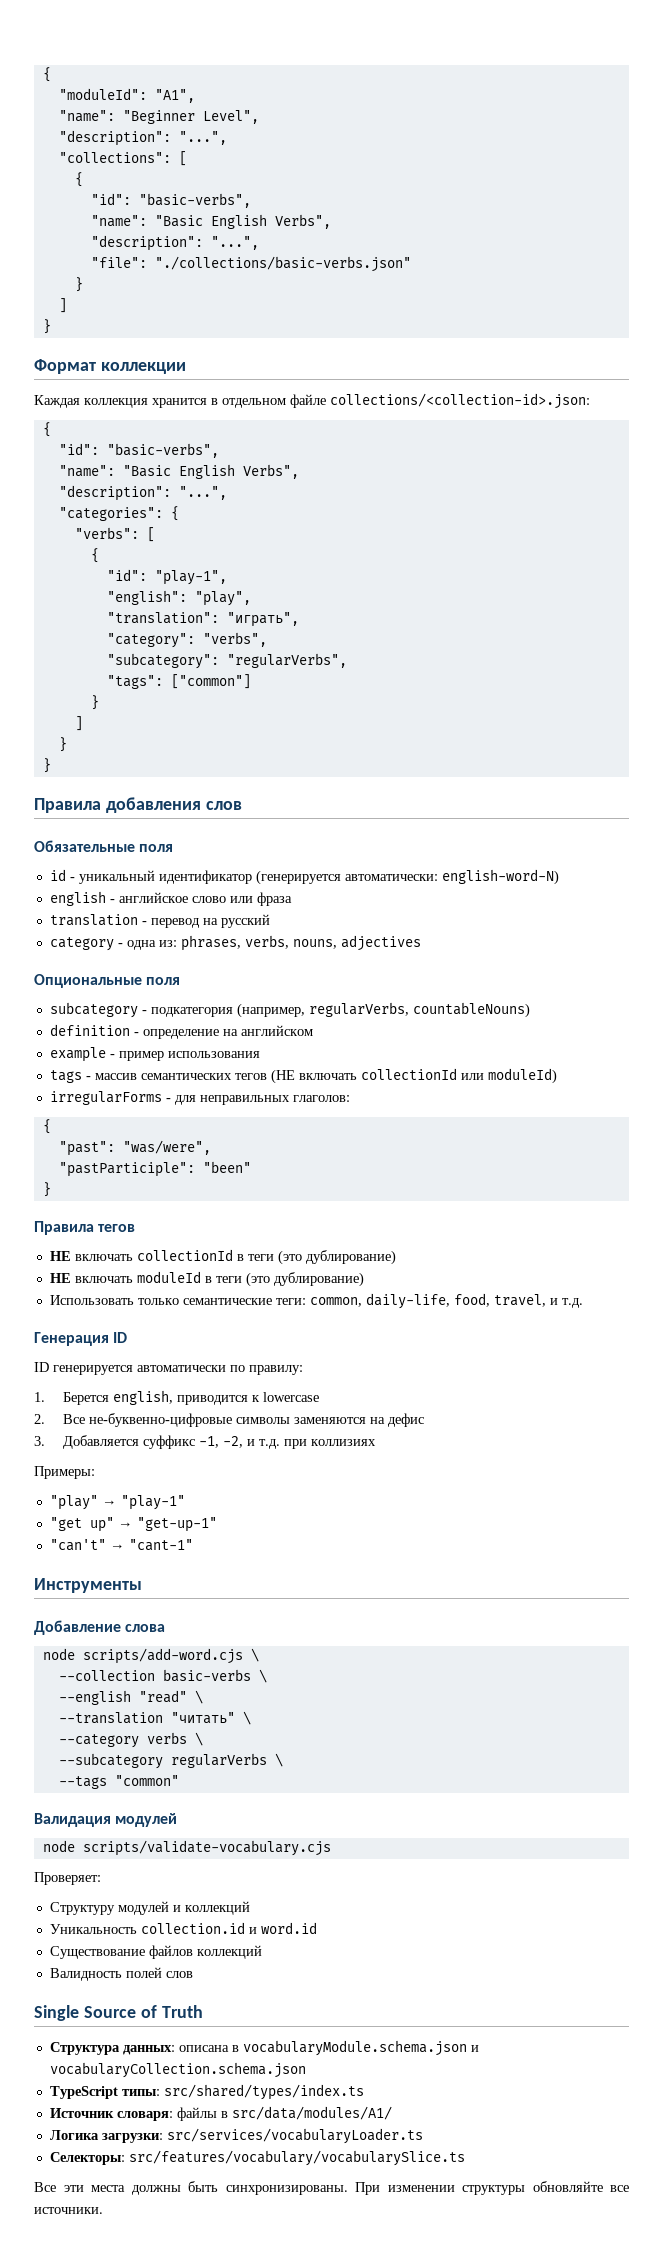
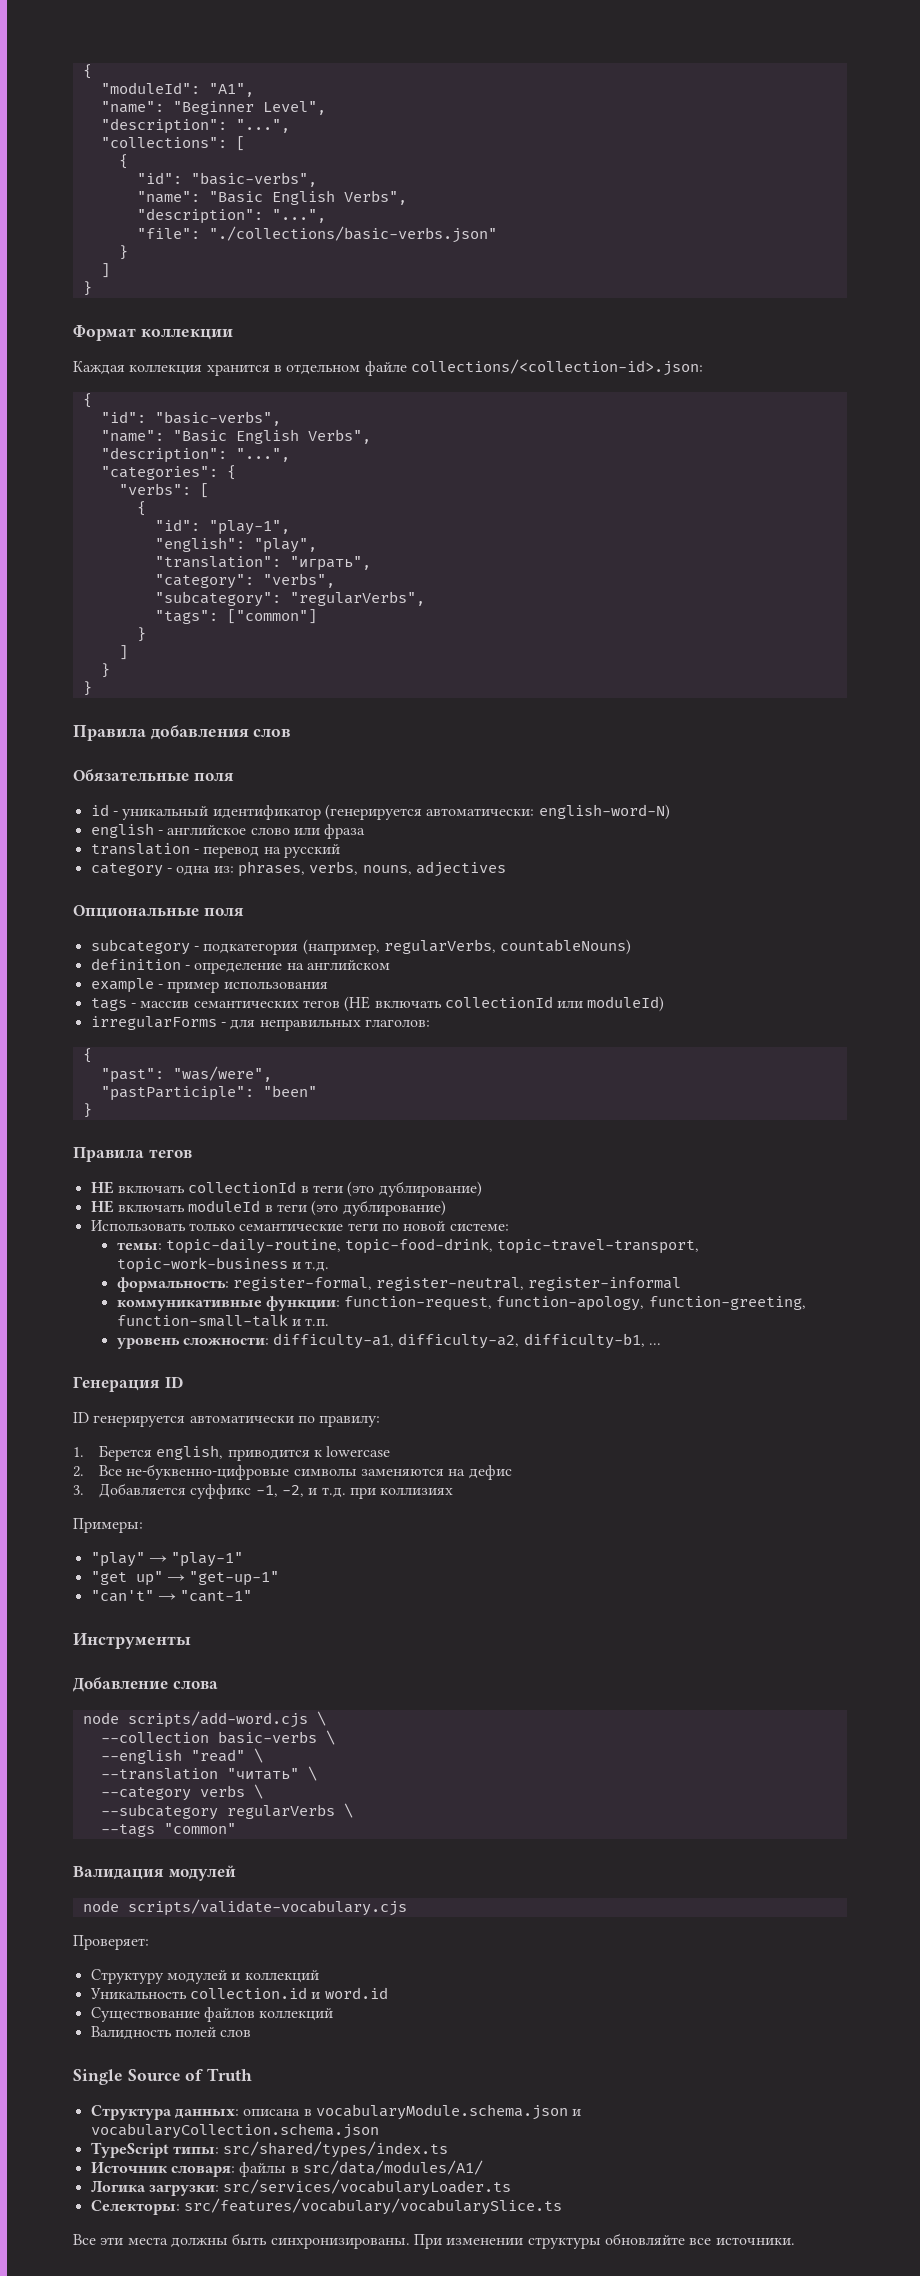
- Использовать только семантические теги: common, daily-life, food, travel, и т.д.
+ Использовать только семантические теги по новой системе:
+ темы: topic-daily-routine, topic-food-drink, topic-travel-transport, topic-work-business и т.д.
+ формальность: register-formal, register-neutral, register-informal
+ коммуникативные функции: function-request, function-apology, function-greeting, function-small-talk и т.п.
+ уровень сложности: difficulty-a1, difficulty-a2, difficulty-b1, ...

